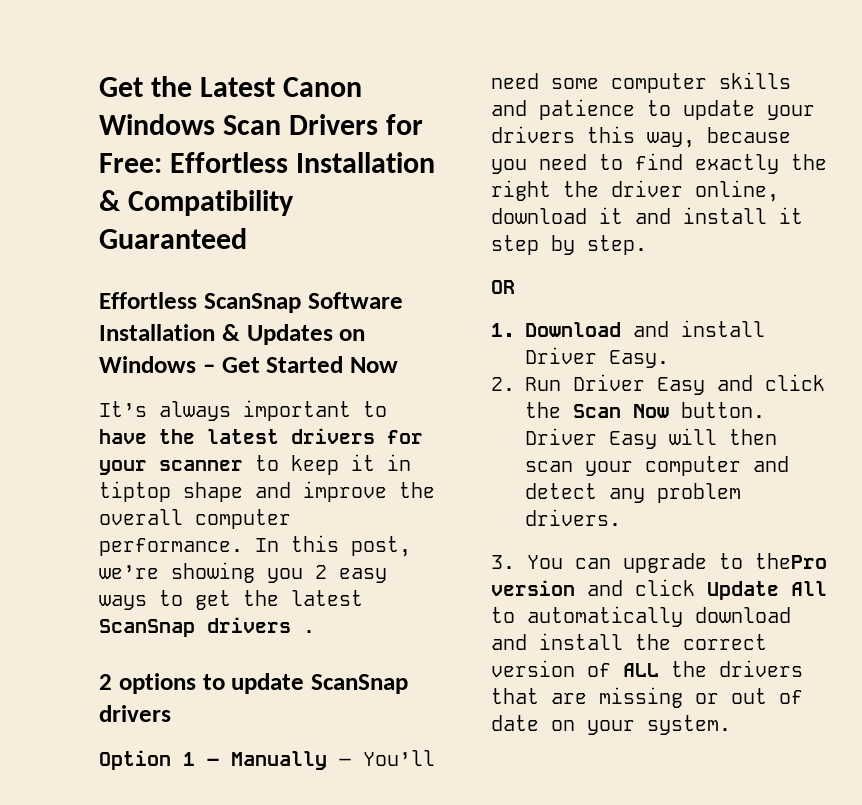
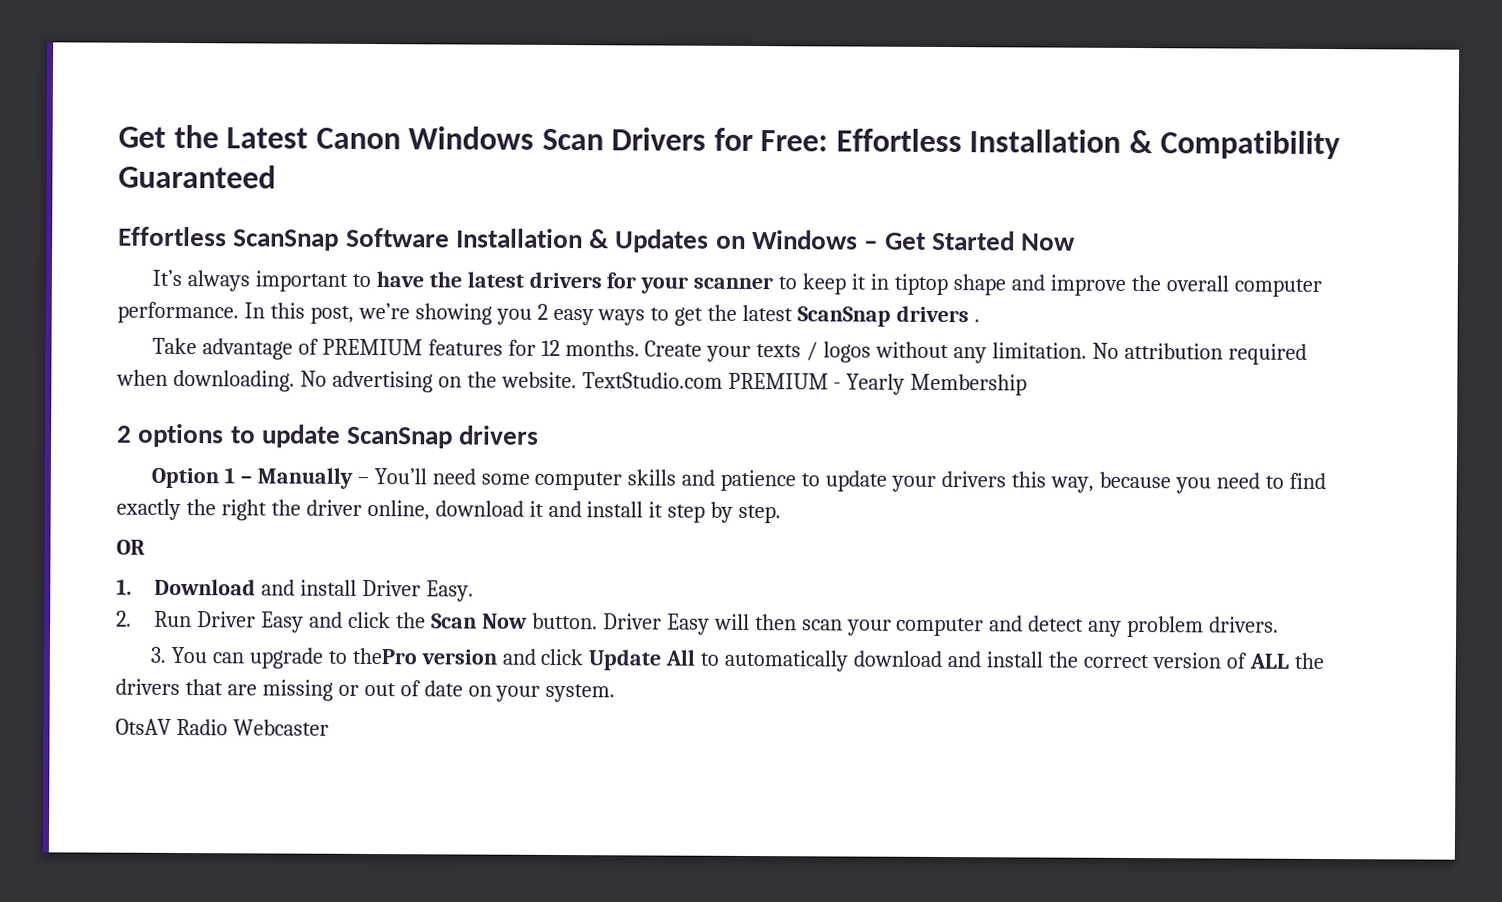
+ Take advantage of PREMIUM features for 12 months. Create your texts / logos without any limitation. No attribution required when downloading. No advertising on the website. TextStudio.com PREMIUM - Yearly Membership
+ OtsAV Radio Webcaster

